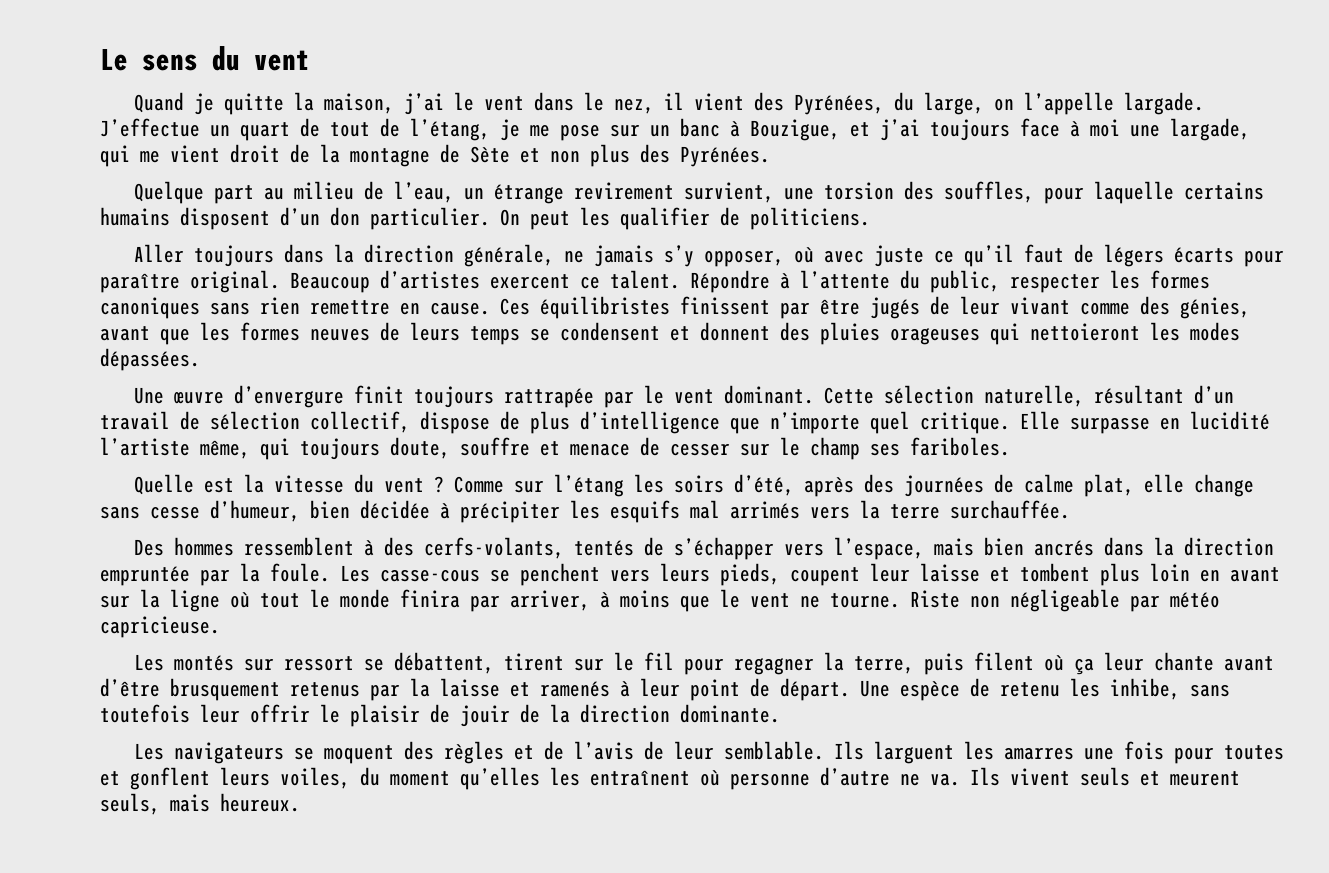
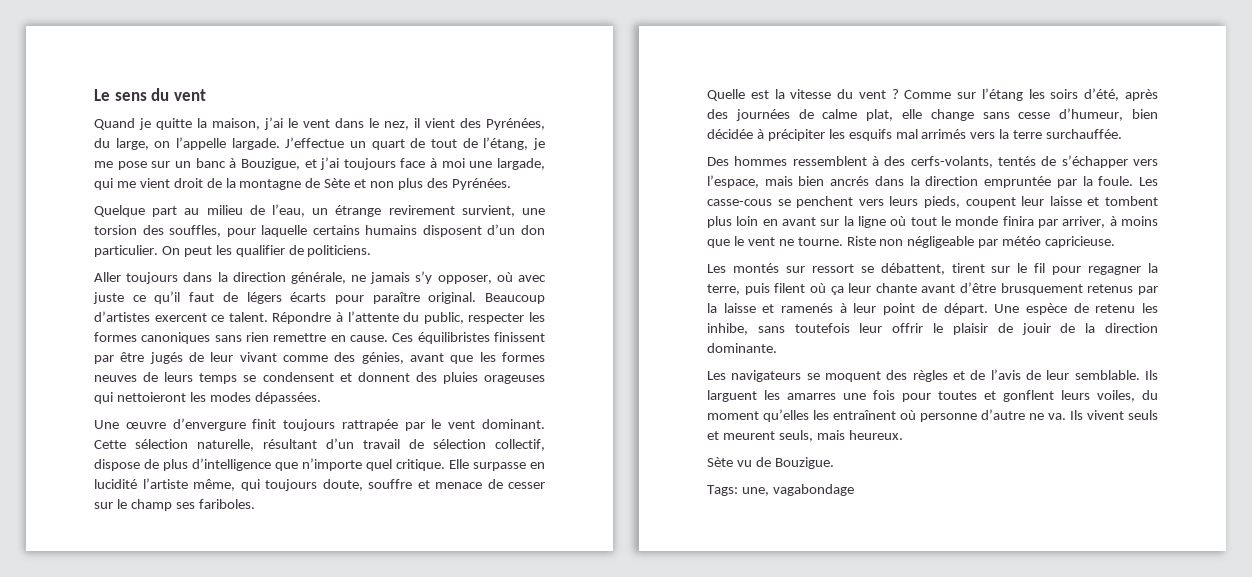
+ Sète vu de Bouzigue.
+ Tags: une, vagabondage

